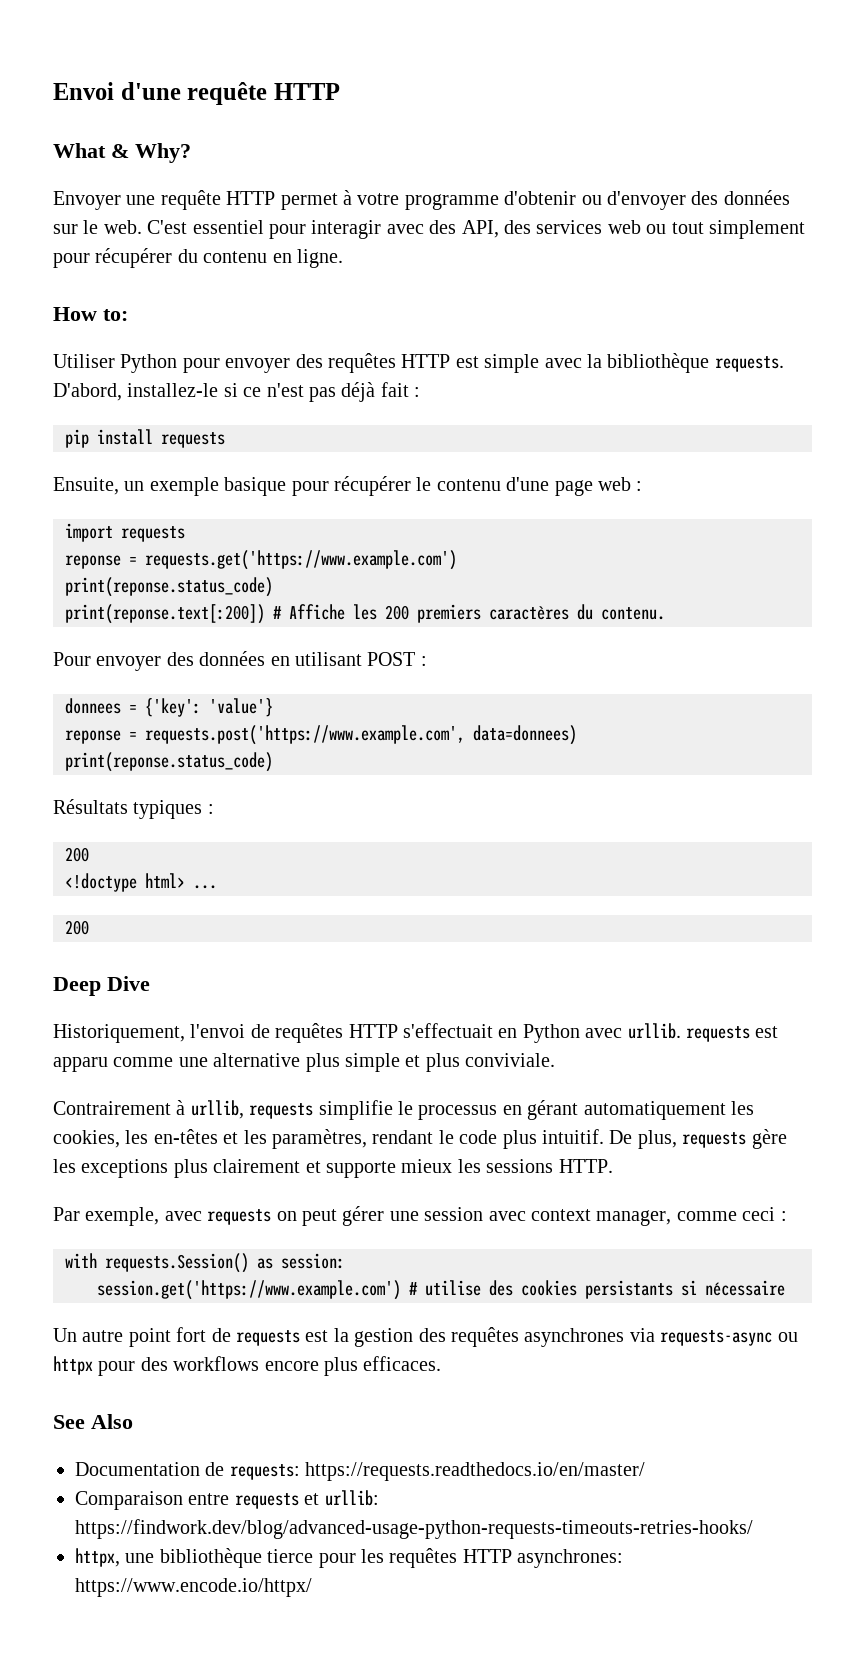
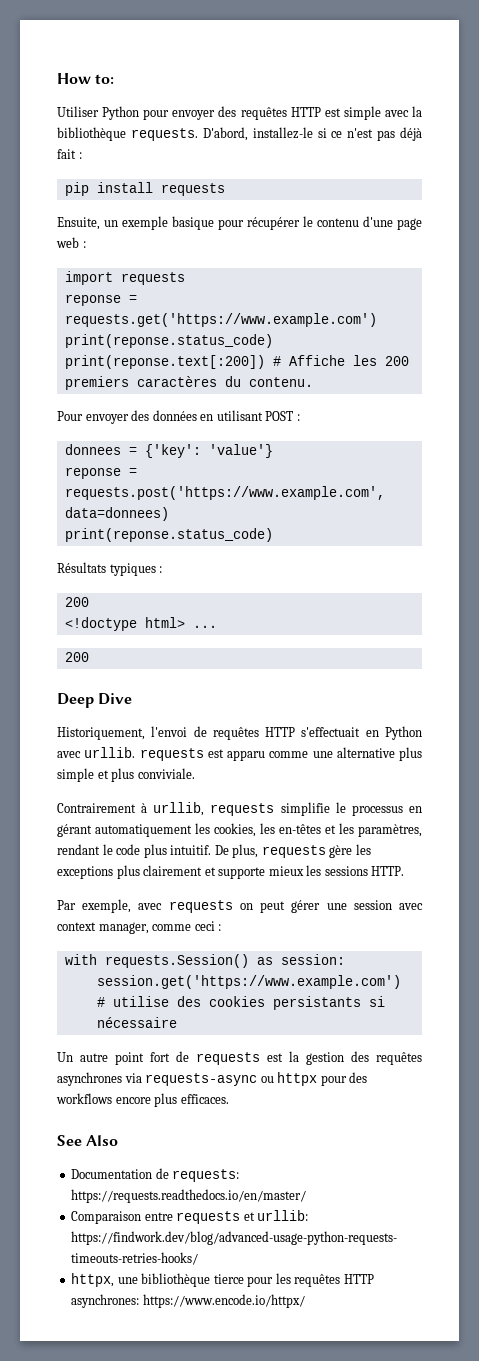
- Envoi d'une requête HTTP
- What & Why?
- Envoyer une requête HTTP permet à votre programme d'obtenir ou d'envoyer des données sur le web. C'est essentiel pour interagir avec des API, des services web ou tout simplement pour récupérer du contenu en ligne.

